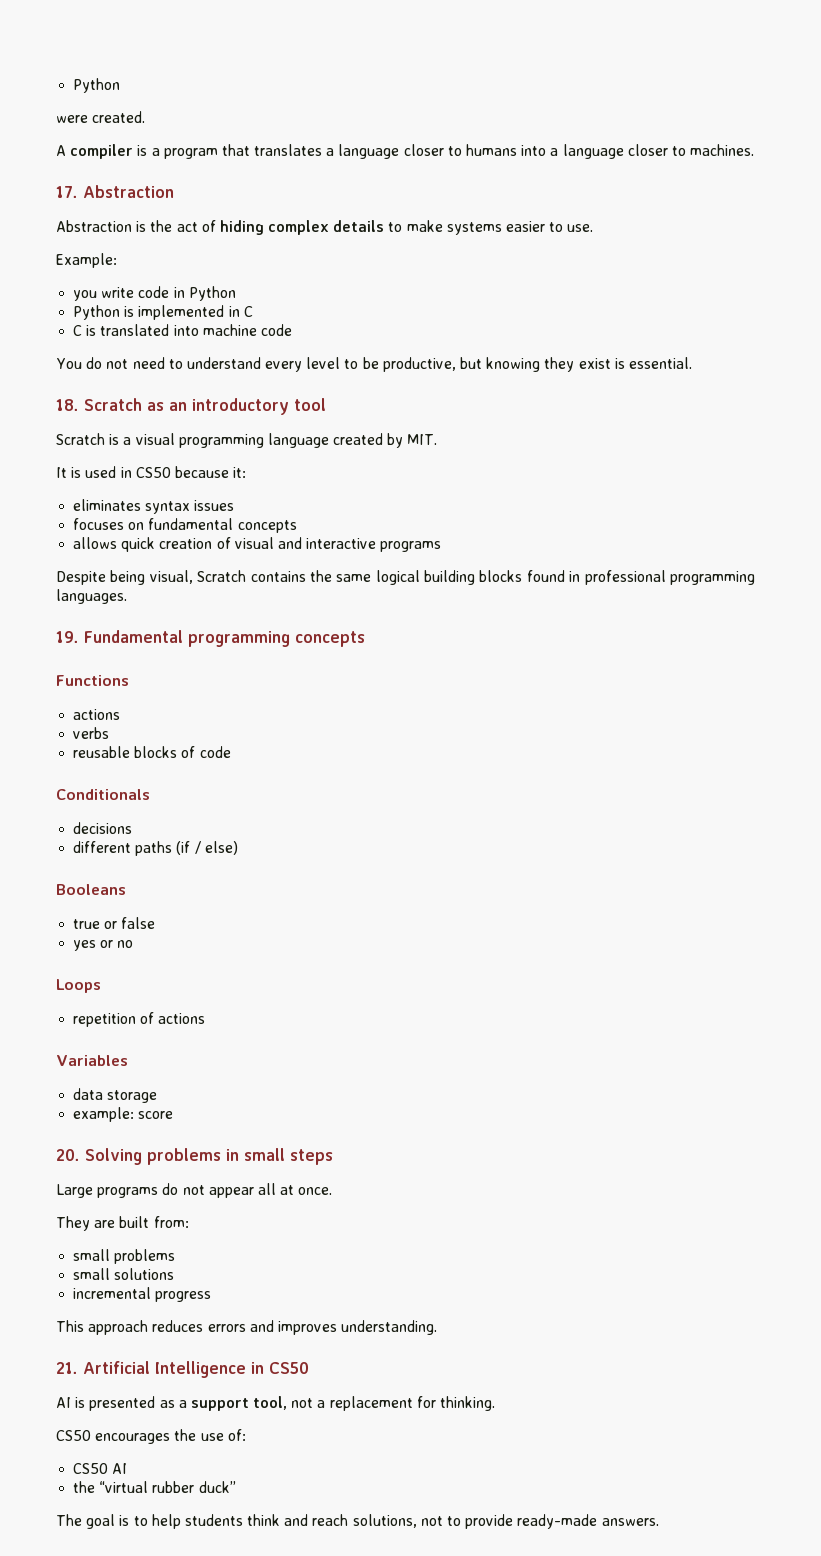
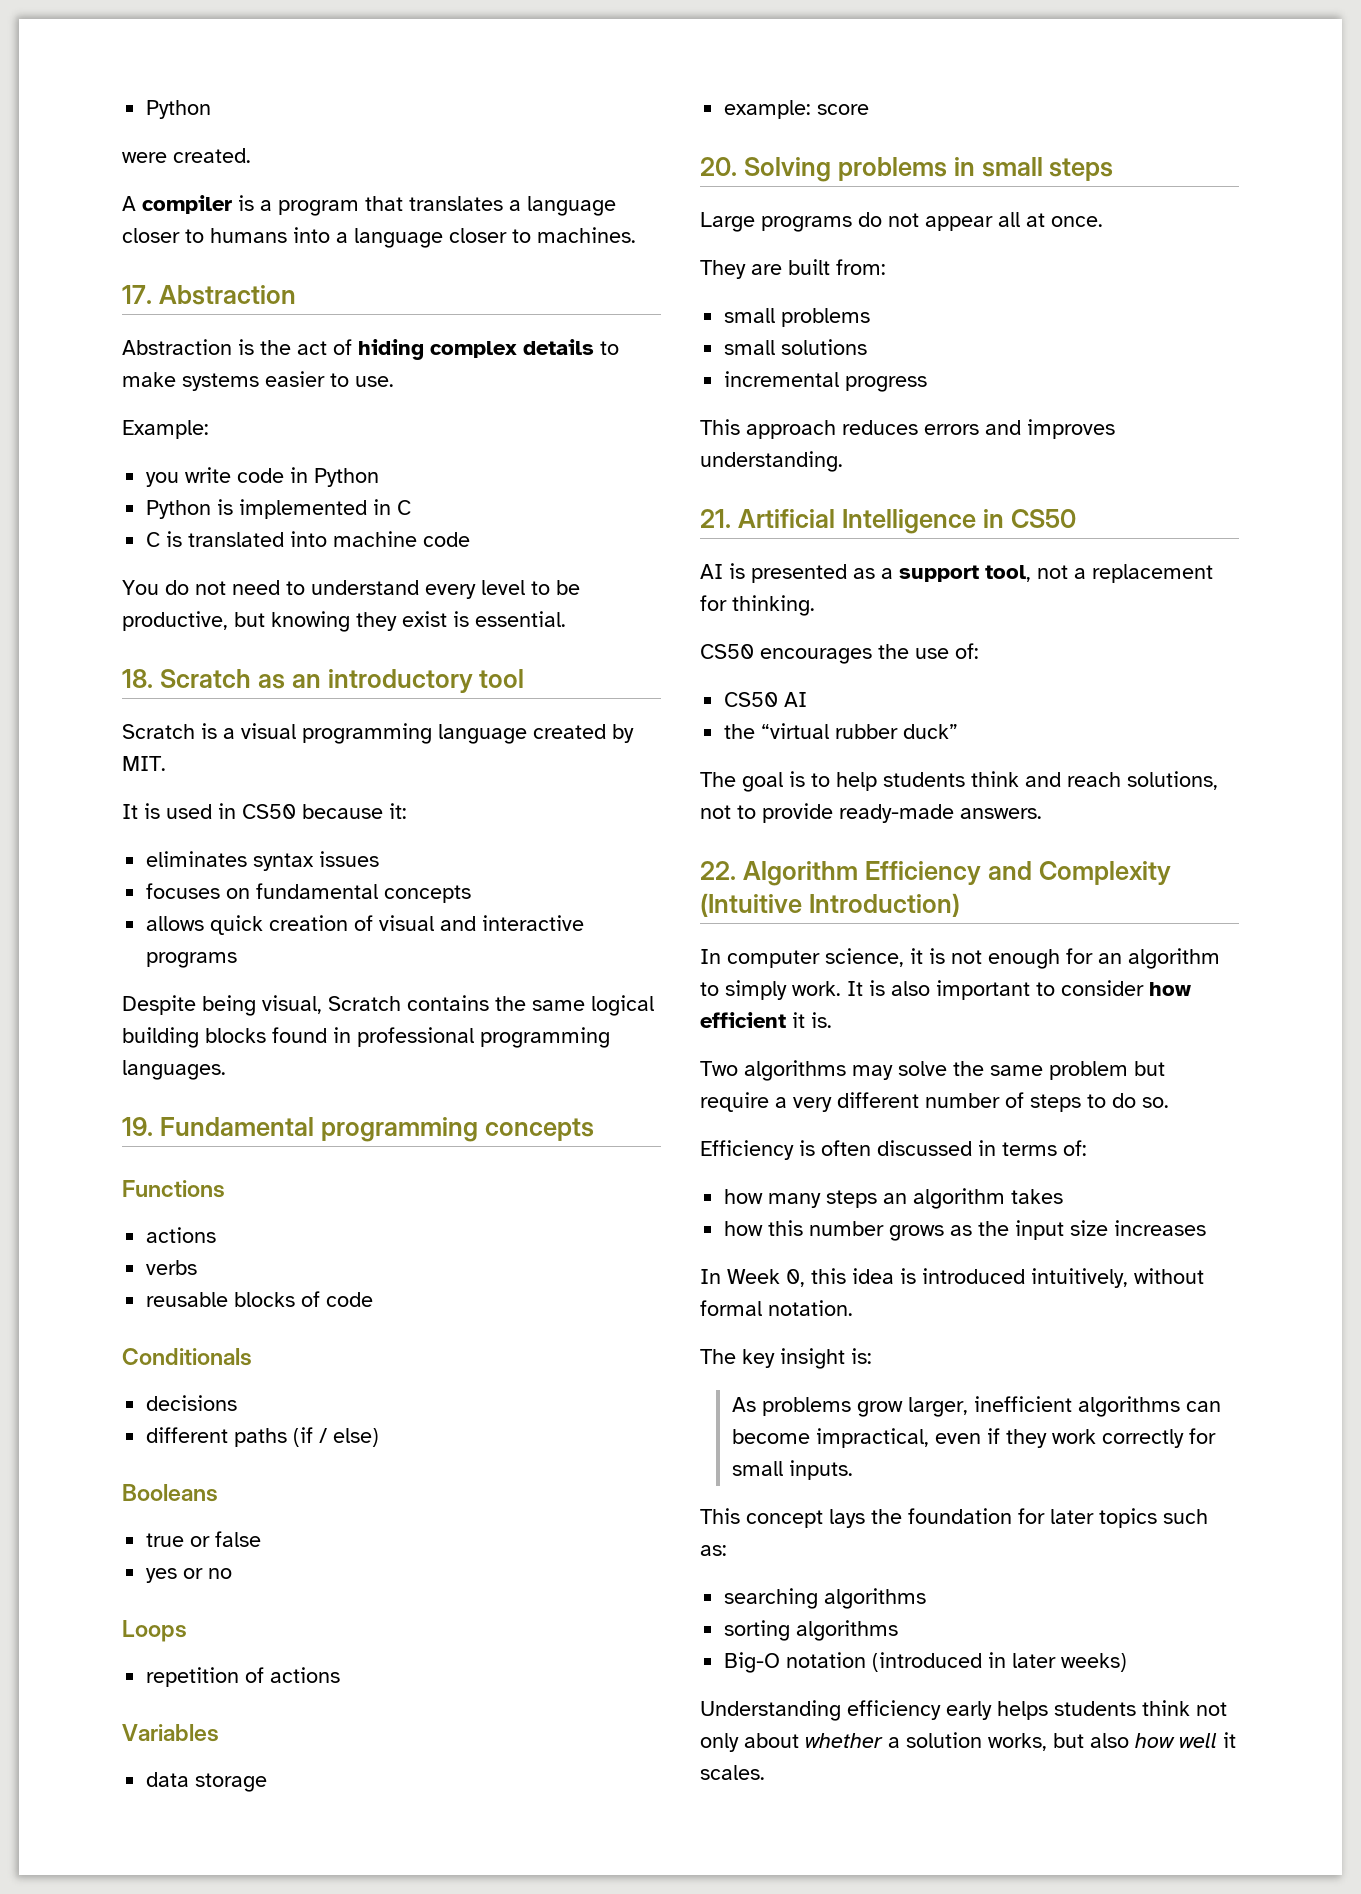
+ 22. Algorithm Efficiency and Complexity (Intuitive Introduction)
+ In computer science, it is not enough for an algorithm to simply work. It is also important to consider how efficient it is.
+ Two algorithms may solve the same problem but require a very different number of steps to do so.
+ Efficiency is often discussed in terms of:
+ how many steps an algorithm takes
+ how this number grows as the input size increases
+ In Week 0, this idea is introduced intuitively, without formal notation.
+ The key insight is:
+ As problems grow larger, inefficient algorithms can become impractical, even if they work correctly for small inputs.
+ This concept lays the foundation for later topics such as:
+ searching algorithms
+ sorting algorithms
+ Big-O notation (introduced in later weeks)
+ Understanding efficiency early helps students think not only about whether a solution works, but also how well it scales.

